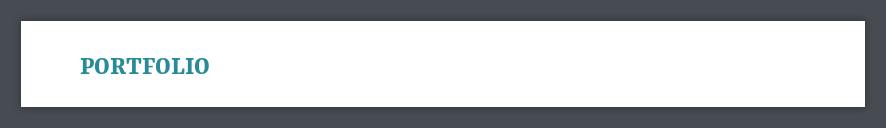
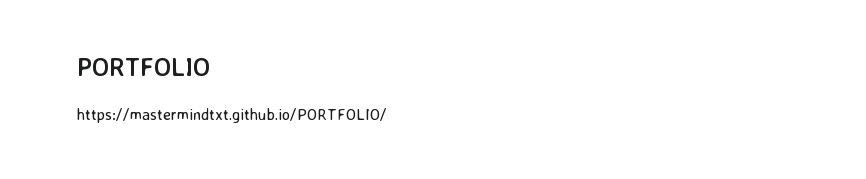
+ https://mastermindtxt.github.io/PORTFOLIO/

